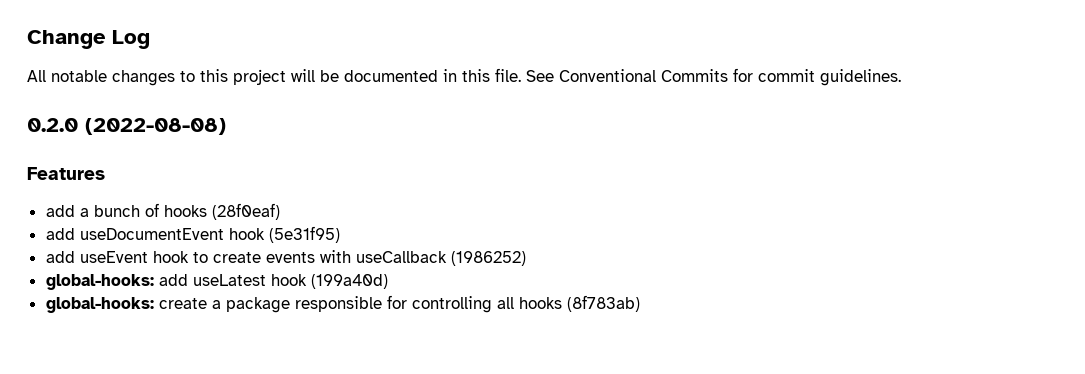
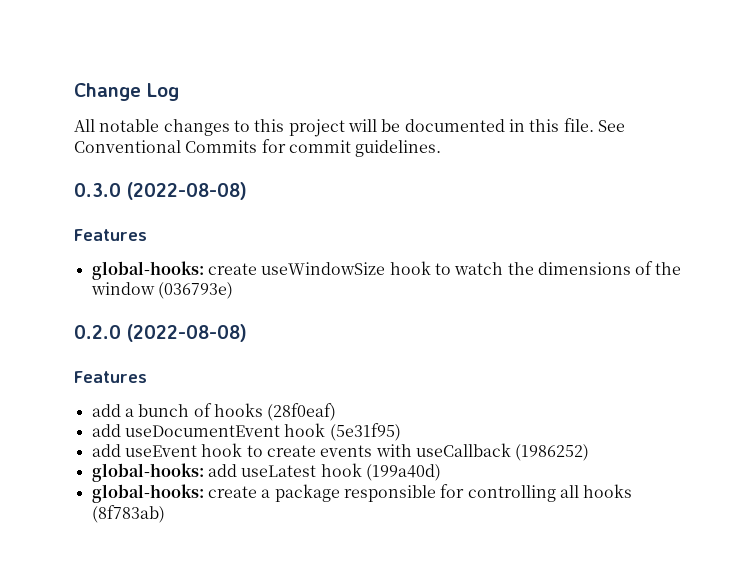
+ 0.3.0 (2022-08-08)
+ Features
+ global-hooks: create useWindowSize hook to watch the dimensions of the window (036793e)

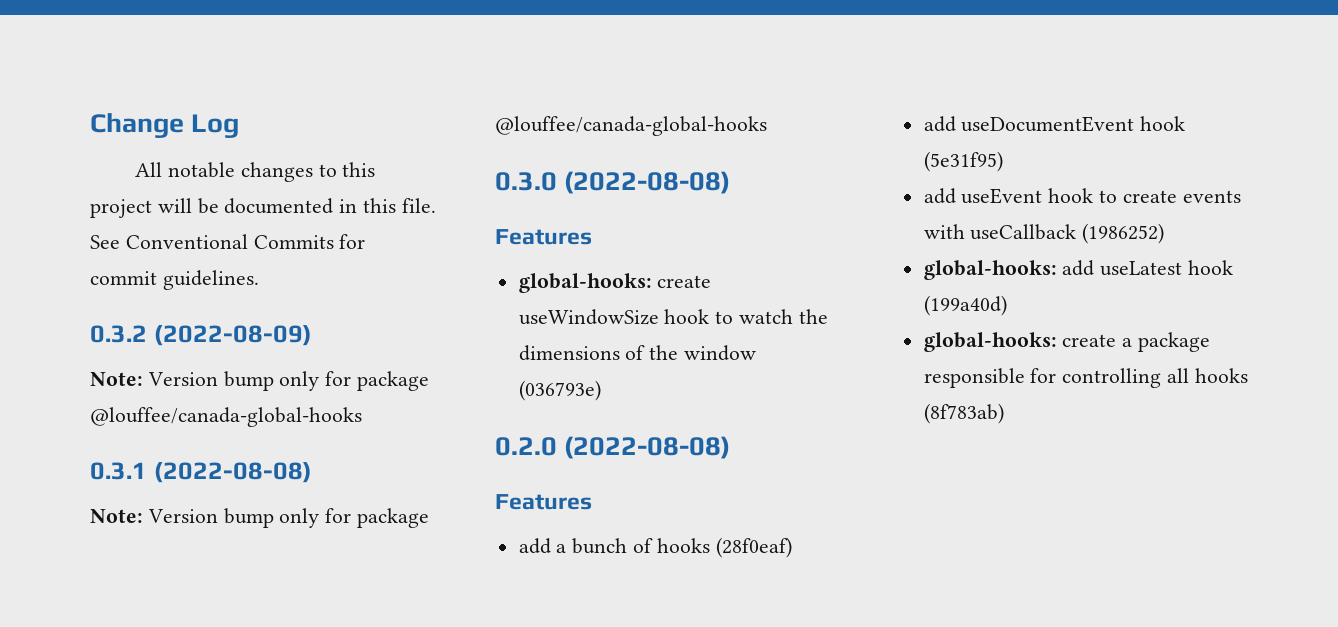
+ 0.3.2 (2022-08-09)
+ Note: Version bump only for package @louffee/canada-global-hooks
+ 0.3.1 (2022-08-08)
+ Note: Version bump only for package @louffee/canada-global-hooks

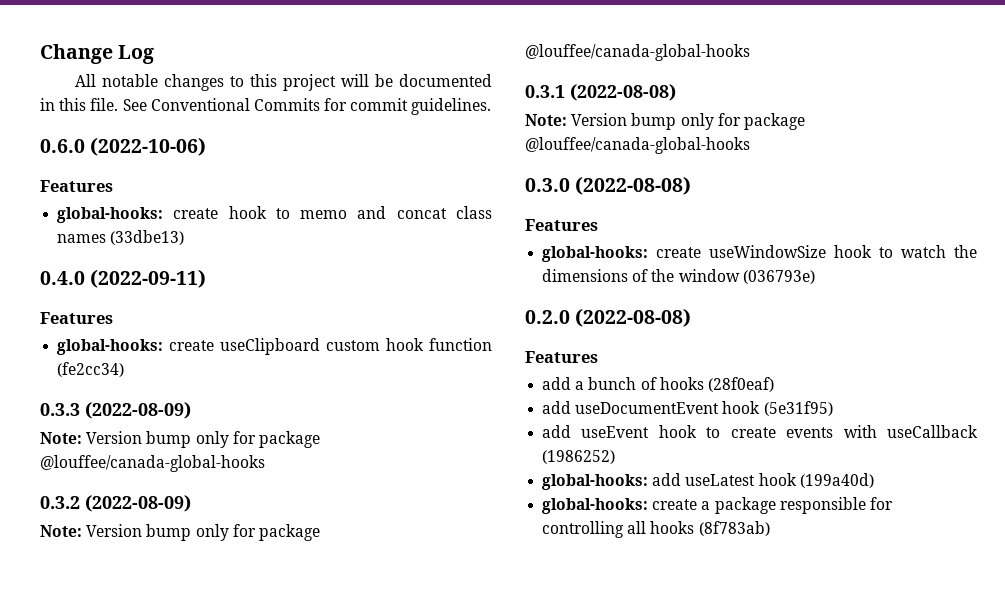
+ 0.6.0 (2022-10-06)
+ Features
+ global-hooks: create hook to memo and concat class names (33dbe13)
+ 0.4.0 (2022-09-11)
+ Features
+ global-hooks: create useClipboard custom hook function (fe2cc34)
+ 0.3.3 (2022-08-09)
+ Note: Version bump only for package @louffee/canada-global-hooks

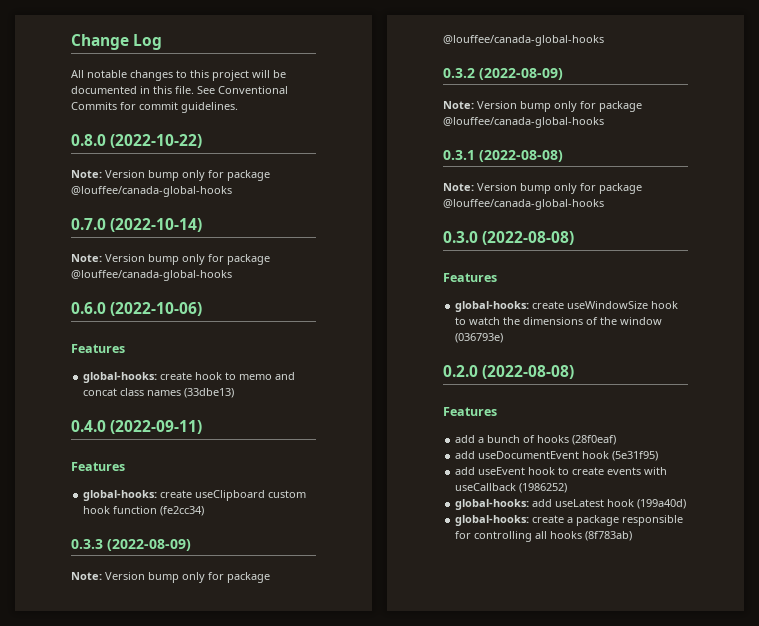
+ 0.8.0 (2022-10-22)
+ Note: Version bump only for package @louffee/canada-global-hooks
+ 0.7.0 (2022-10-14)
+ Note: Version bump only for package @louffee/canada-global-hooks

